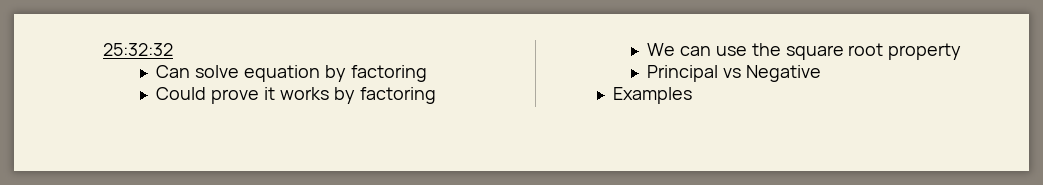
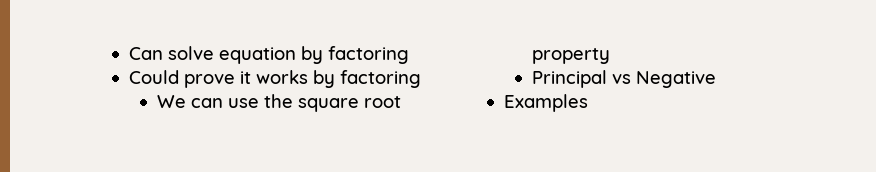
- 25:32:32

